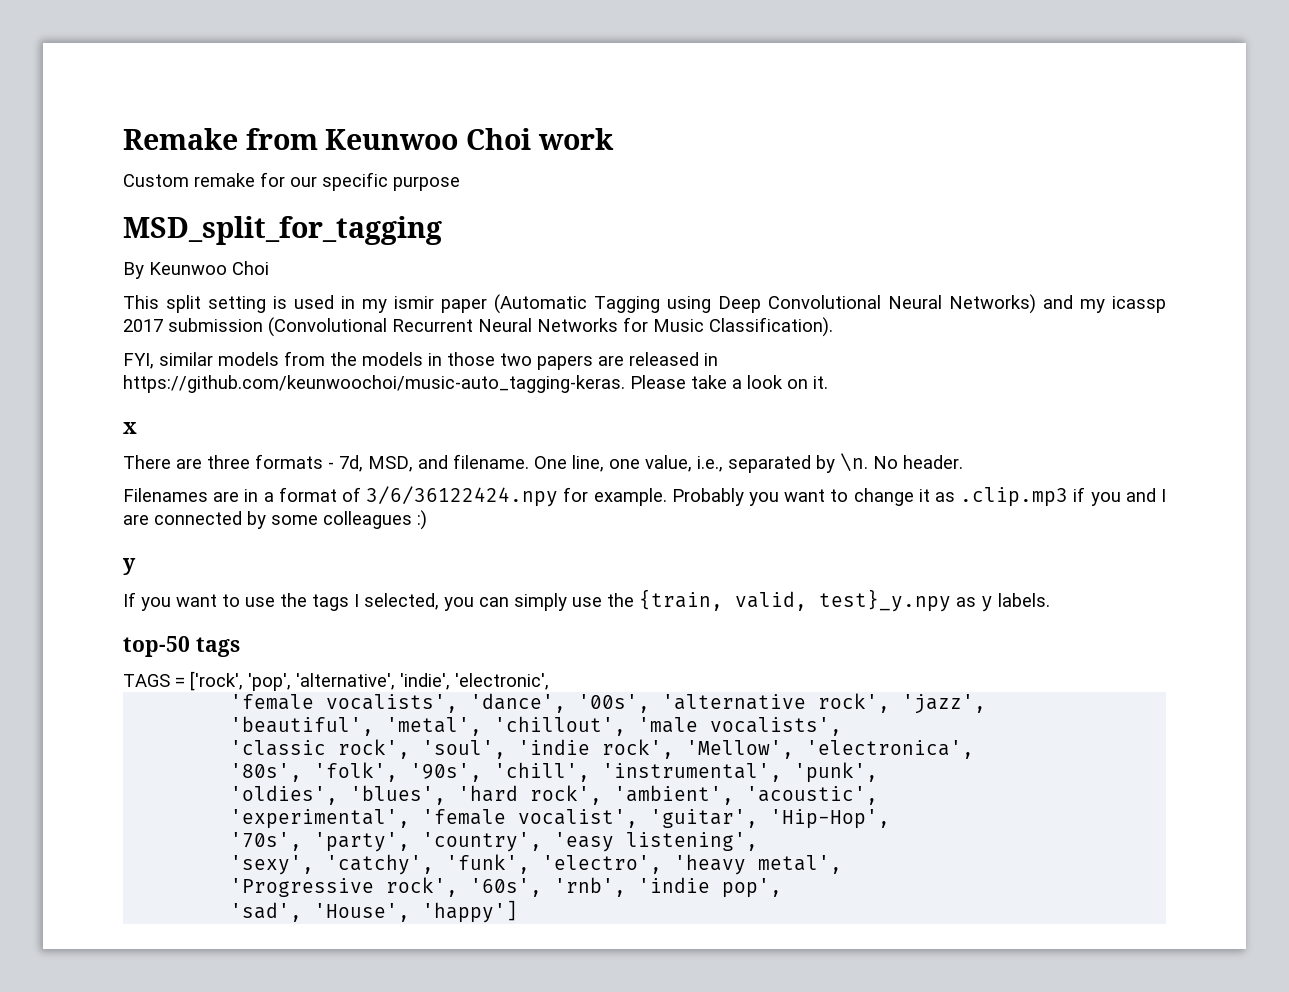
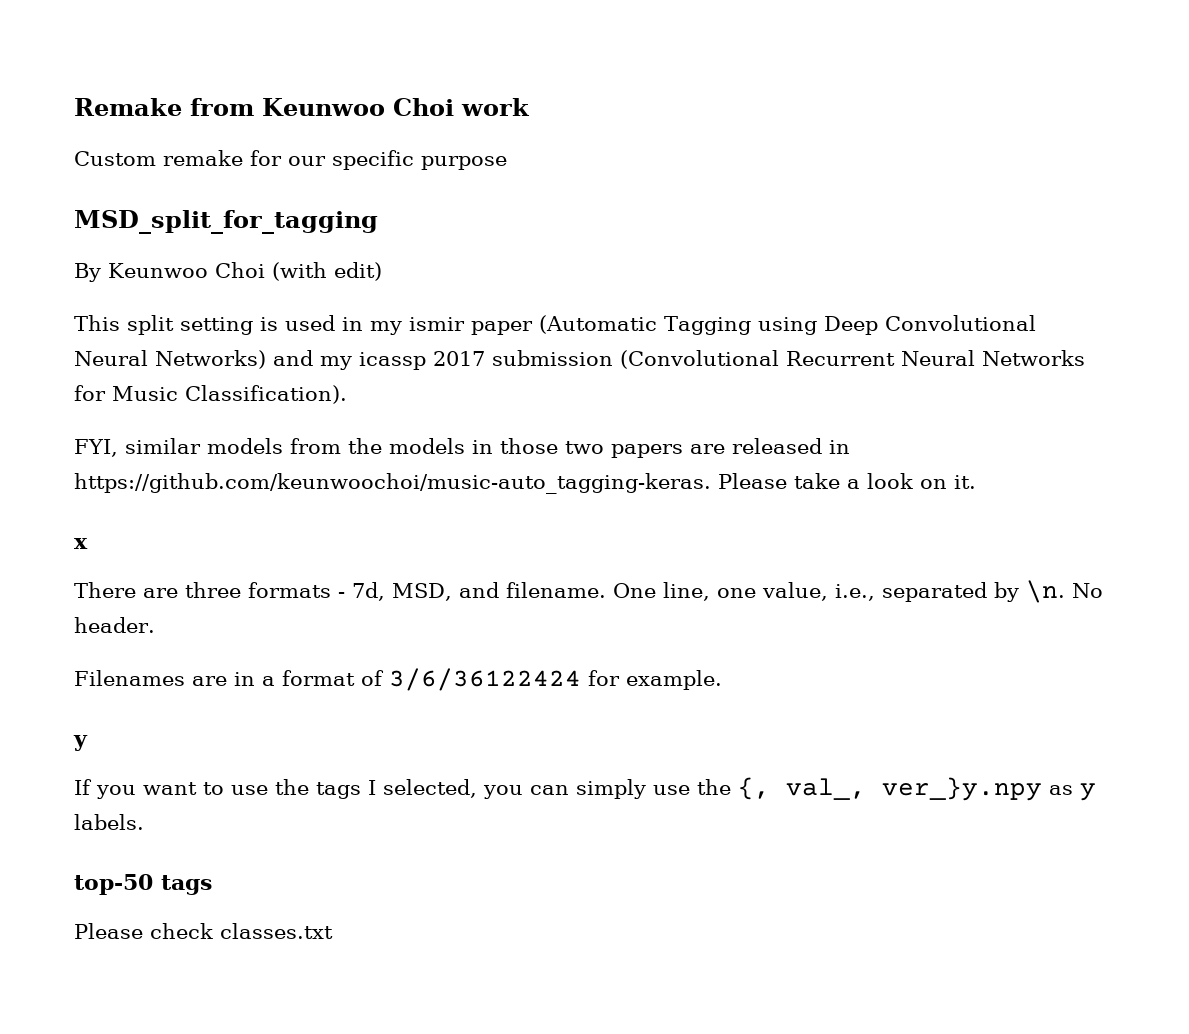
- By Keunwoo Choi
+ By Keunwoo Choi (with edit)
- Filenames are in a format of 3/6/36122424.npy for example. Probably you want to change it as .clip.mp3 if you and I are connected by some colleagues :)
+ Filenames are in a format of 3/6/36122424 for example.
- If you want to use the tags I selected, you can simply use the {train, valid, test}_y.npy as y labels.
+ If you want to use the tags I selected, you can simply use the {, val_, ver_}y.npy as y labels.
- TAGS = ['rock', 'pop', 'alternative', 'indie', 'electronic',
- 'female vocalists', 'dance', '00s', 'alternative rock', 'jazz',
- 'beautiful', 'metal', 'chillout', 'male vocalists',
- 'classic rock', 'soul', 'indie rock', 'Mellow', 'electronica',
- '80s', 'folk', '90s', 'chill', 'instrumental', 'punk',
- 'oldies', 'blues', 'hard rock', 'ambient', 'acoustic',
- 'experimental', 'female vocalist', 'guitar', 'Hip-Hop',
- '70s', 'party', 'country', 'easy listening',
- 'sexy', 'catchy', 'funk', 'electro', 'heavy metal',
- 'Progressive rock', '60s', 'rnb', 'indie pop',
- 'sad', 'House', 'happy']
+ Please check classes.txt

